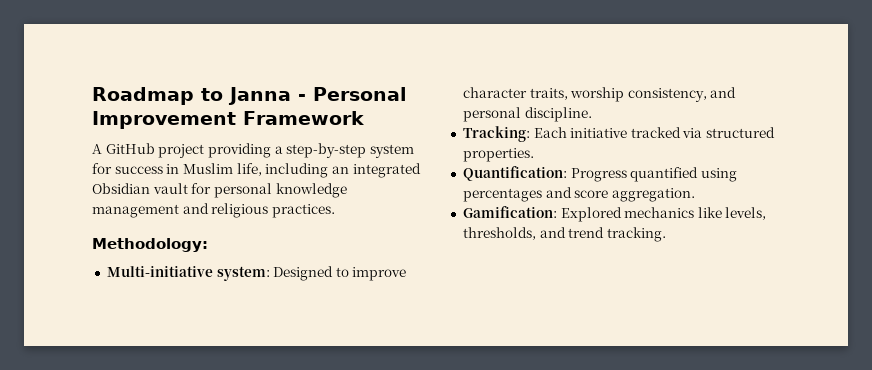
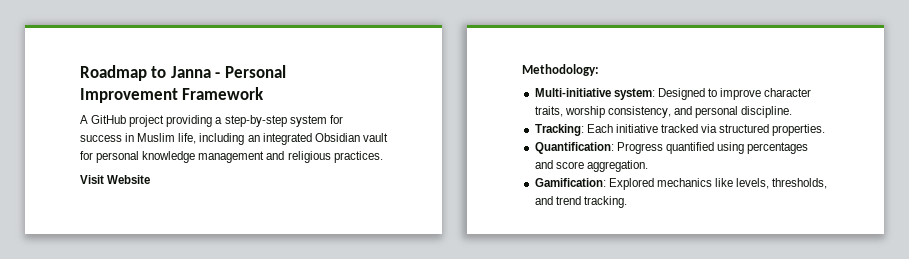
+ Visit Website

